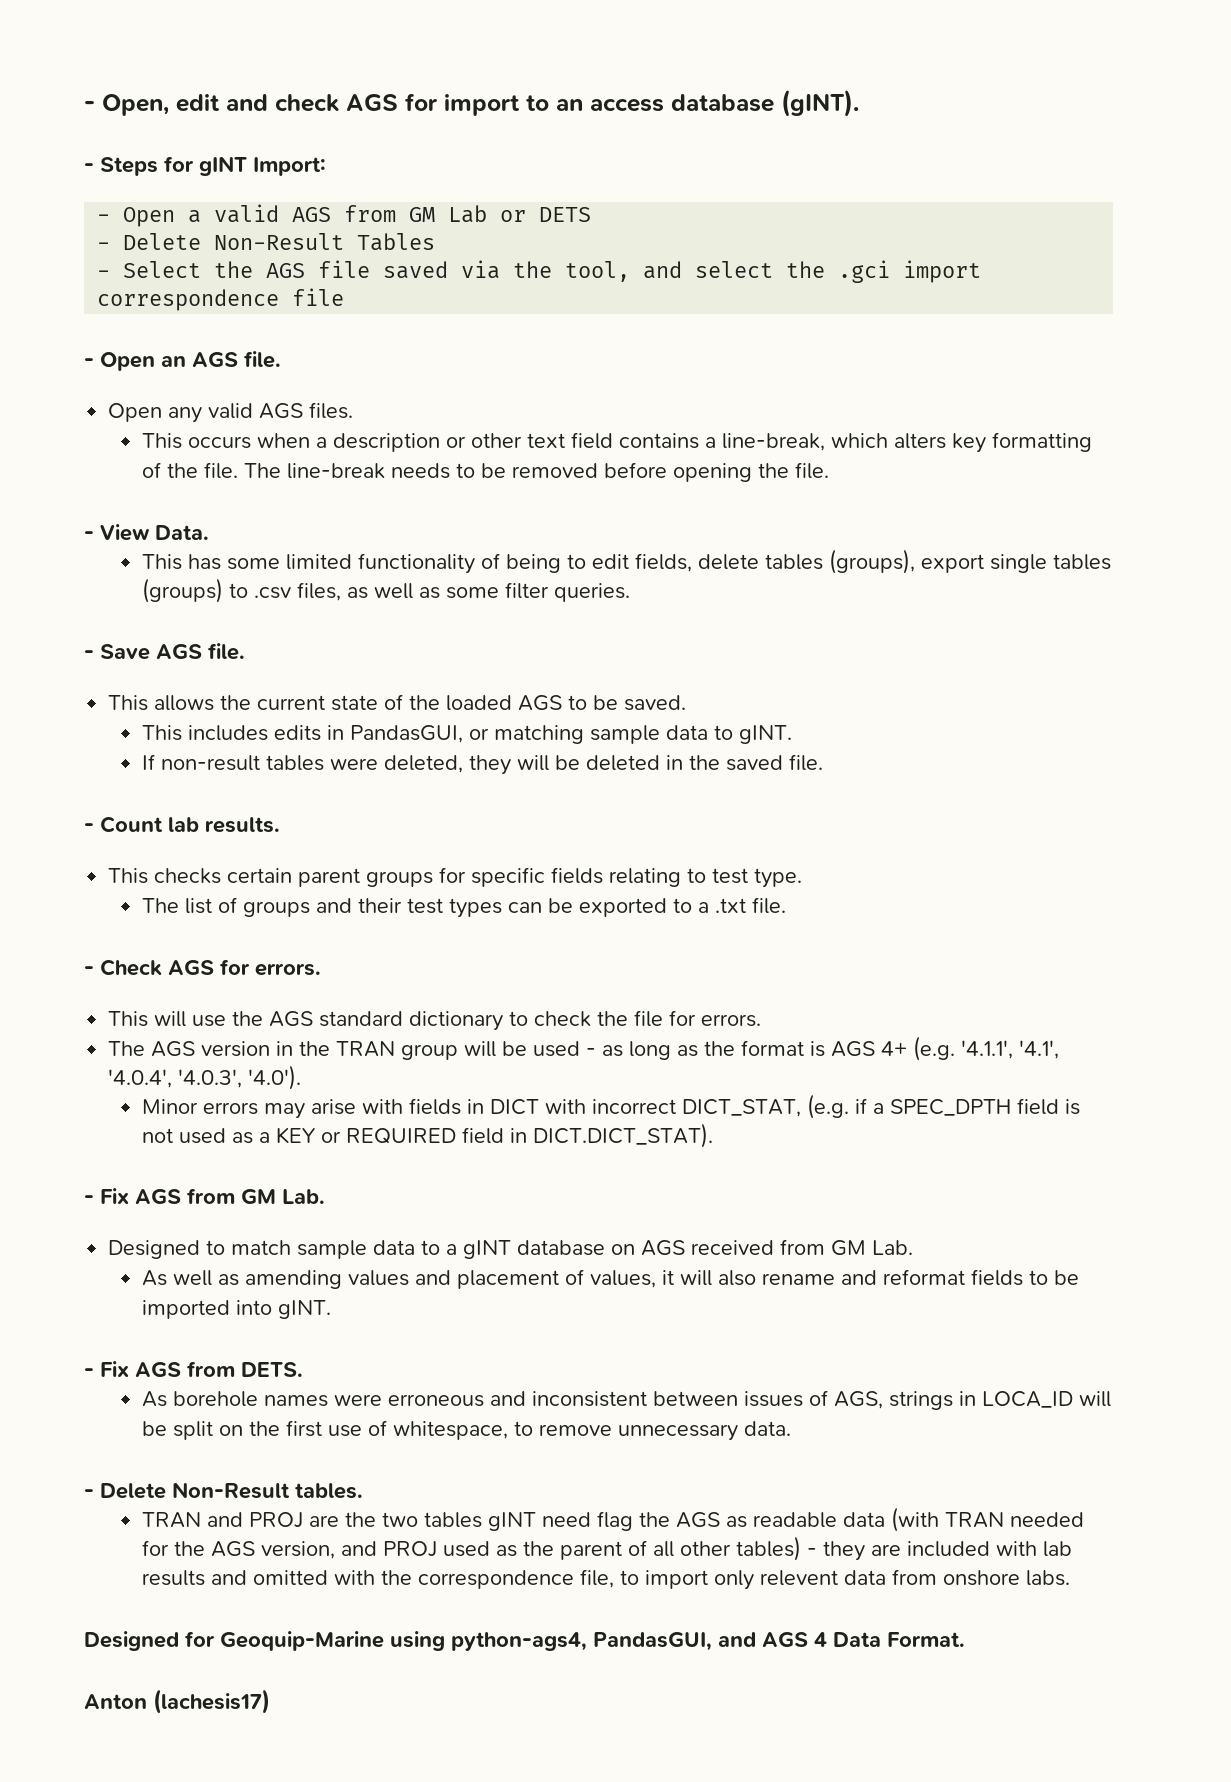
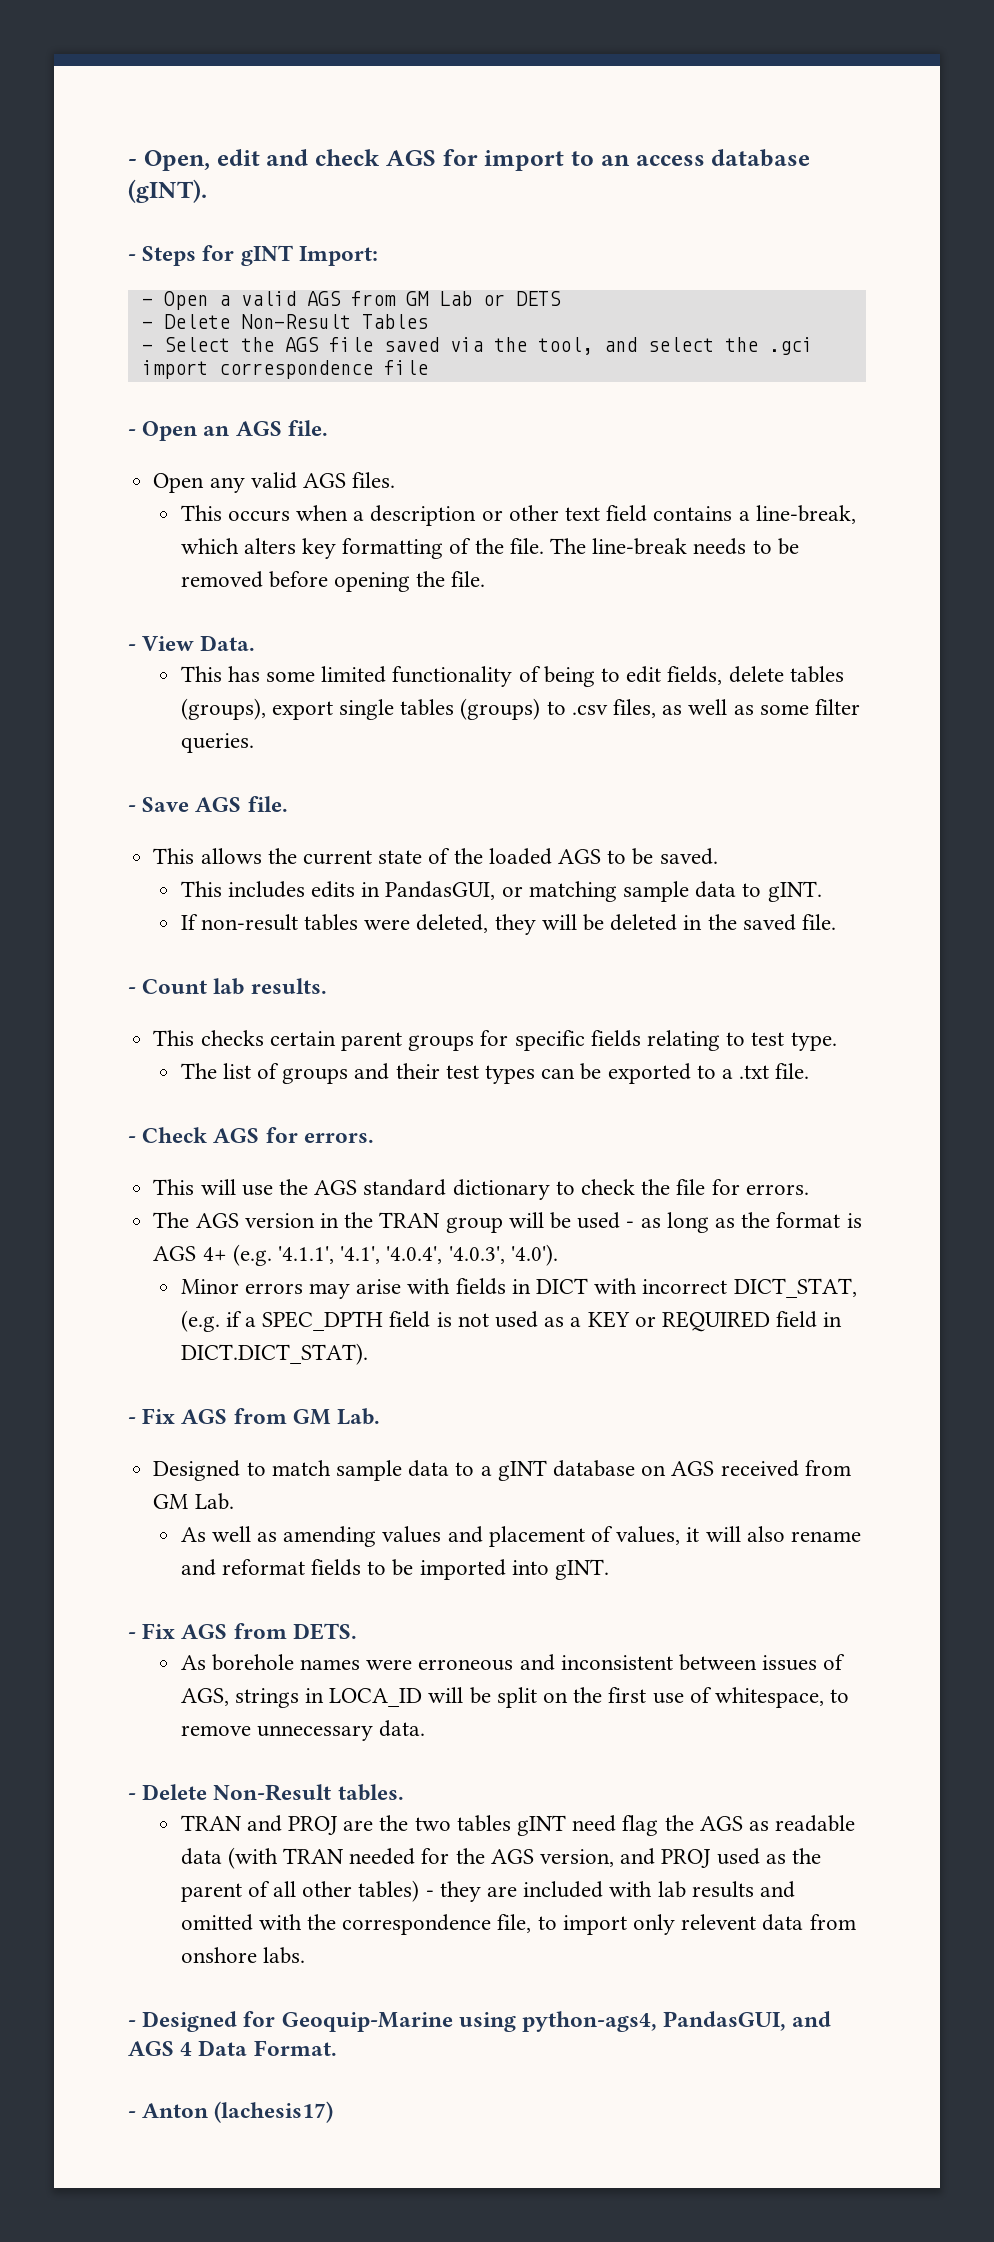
- Designed for Geoquip-Marine using python-ags4, PandasGUI, and AGS 4 Data Format.
+ - Designed for Geoquip-Marine using python-ags4, PandasGUI, and AGS 4 Data Format.
- Anton (lachesis17)
+ - Anton (lachesis17)

